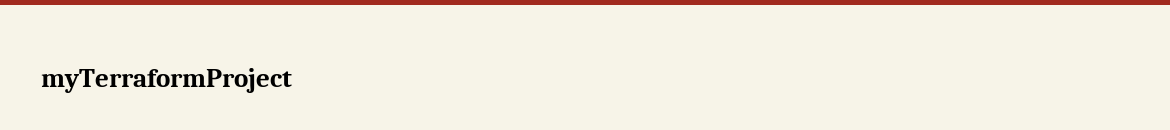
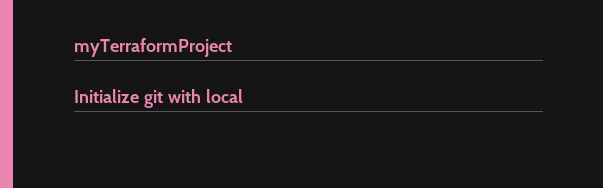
+ Initialize git with local

